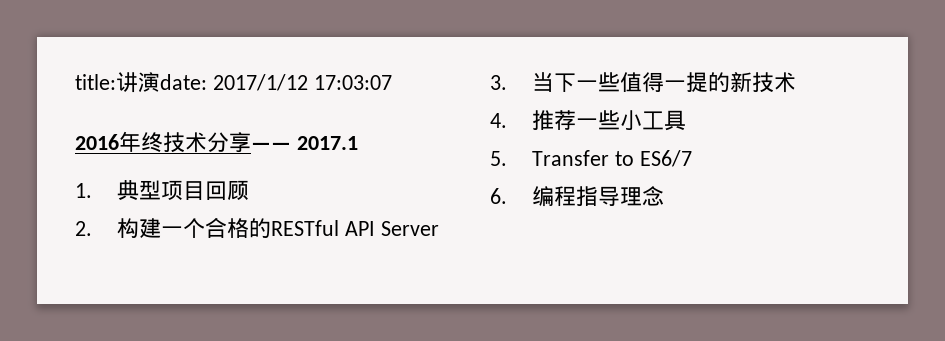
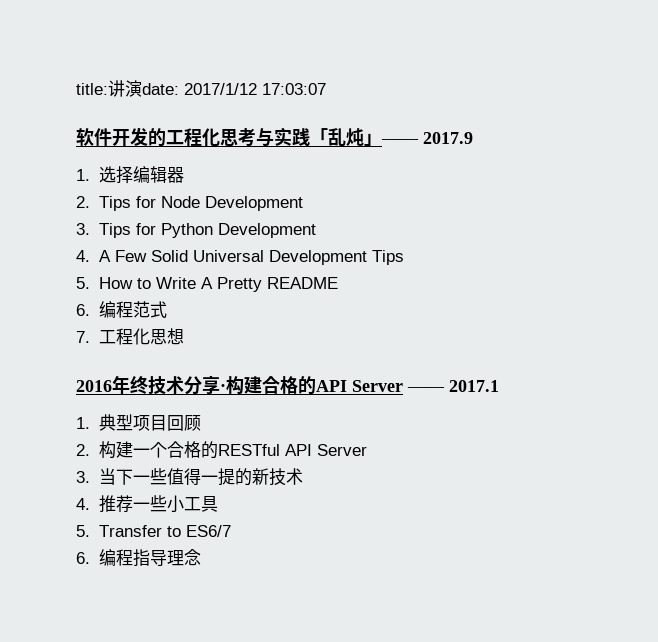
+ 软件开发的工程化思考与实践「乱炖」—— 2017.9
+ 1.选择编辑器
+ 2. Tips for Node Development
+ 3. Tips for Python Development
+ 4. A Few Solid Universal Development Tips
+ 5. How to Write A Pretty README
+ 6.编程范式
+ 7.工程化思想
- 2016年终技术分享—— 2017.1
+ 2016年终技术分享·构建合格的API Server —— 2017.1

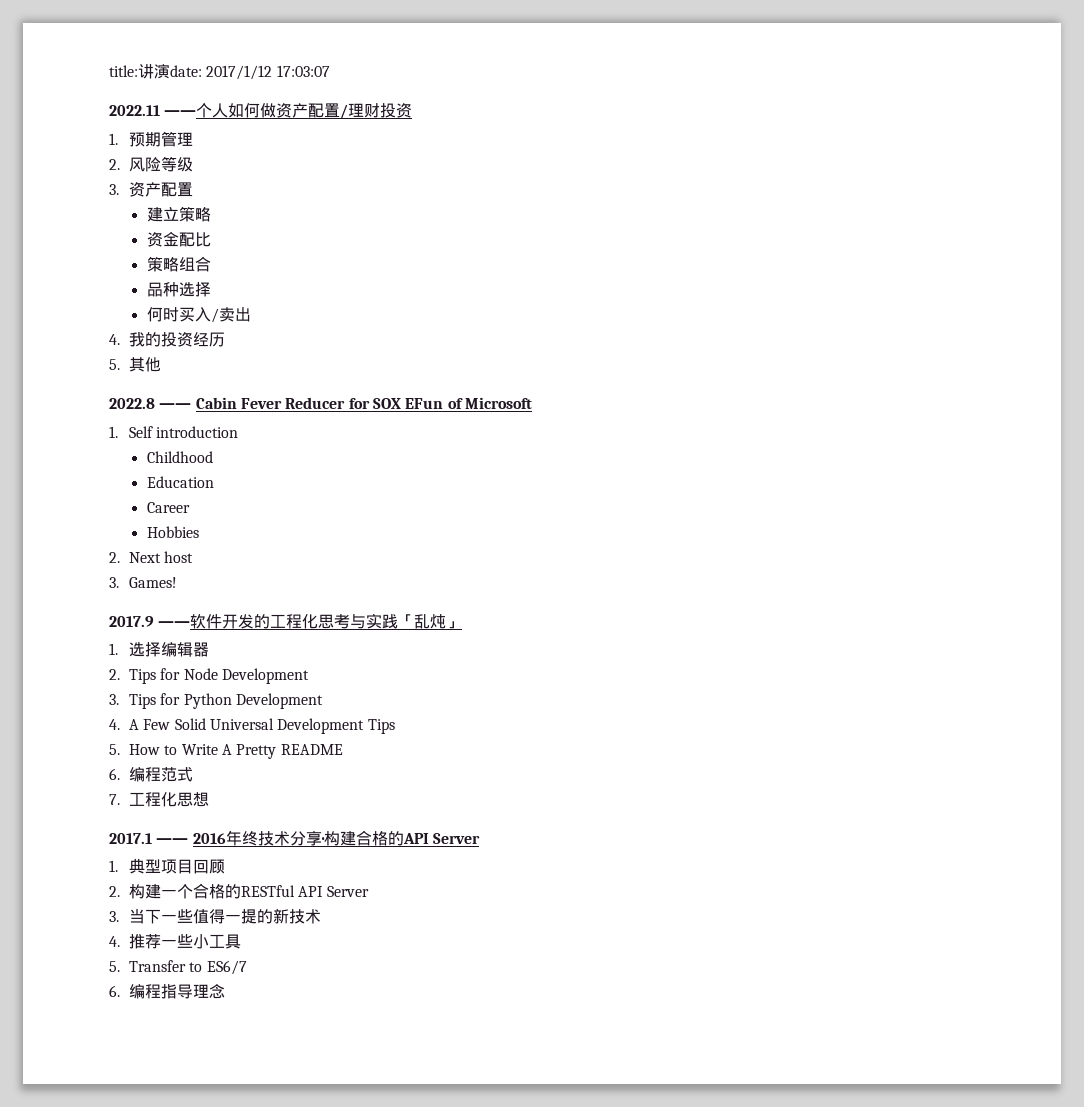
- 软件开发的工程化思考与实践「乱炖」—— 2017.9
+ 2022.11 ——个人如何做资产配置/理财投资
+ 1.预期管理
+ 2.风险等级
+ 3.资产配置
+ 建立策略
+ 资金配比
+ 策略组合
+ 品种选择
+ 何时买入/卖出
+ 4.我的投资经历
+ 5.其他
+ 2022.8 —— Cabin Fever Reducer for SOX EFun of Microsoft
+ 1. Self introduction
+ Childhood
+ Education
+ Career
+ Hobbies
+ 2. Next host
+ 3. Games!
+ 2017.9 ——软件开发的工程化思考与实践「乱炖」
- 2016年终技术分享·构建合格的API Server —— 2017.1
+ 2017.1 —— 2016年终技术分享·构建合格的API Server

